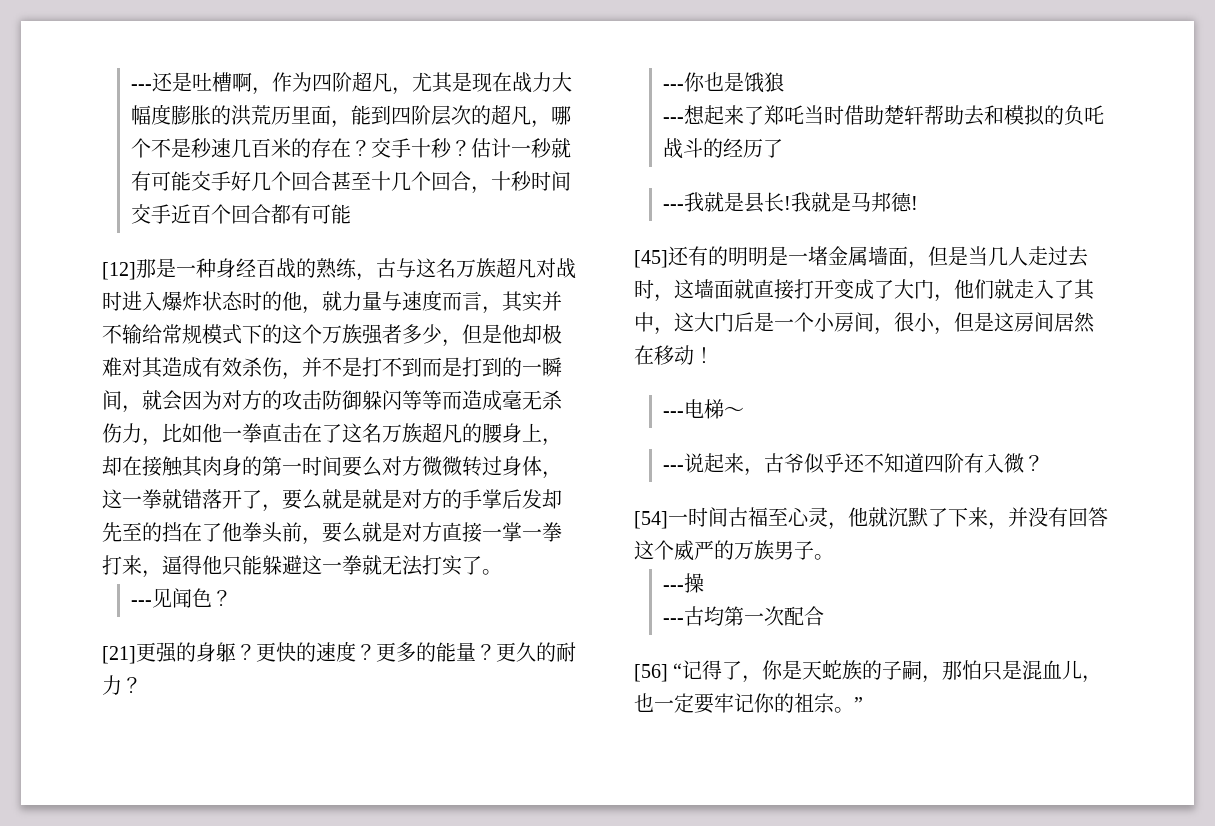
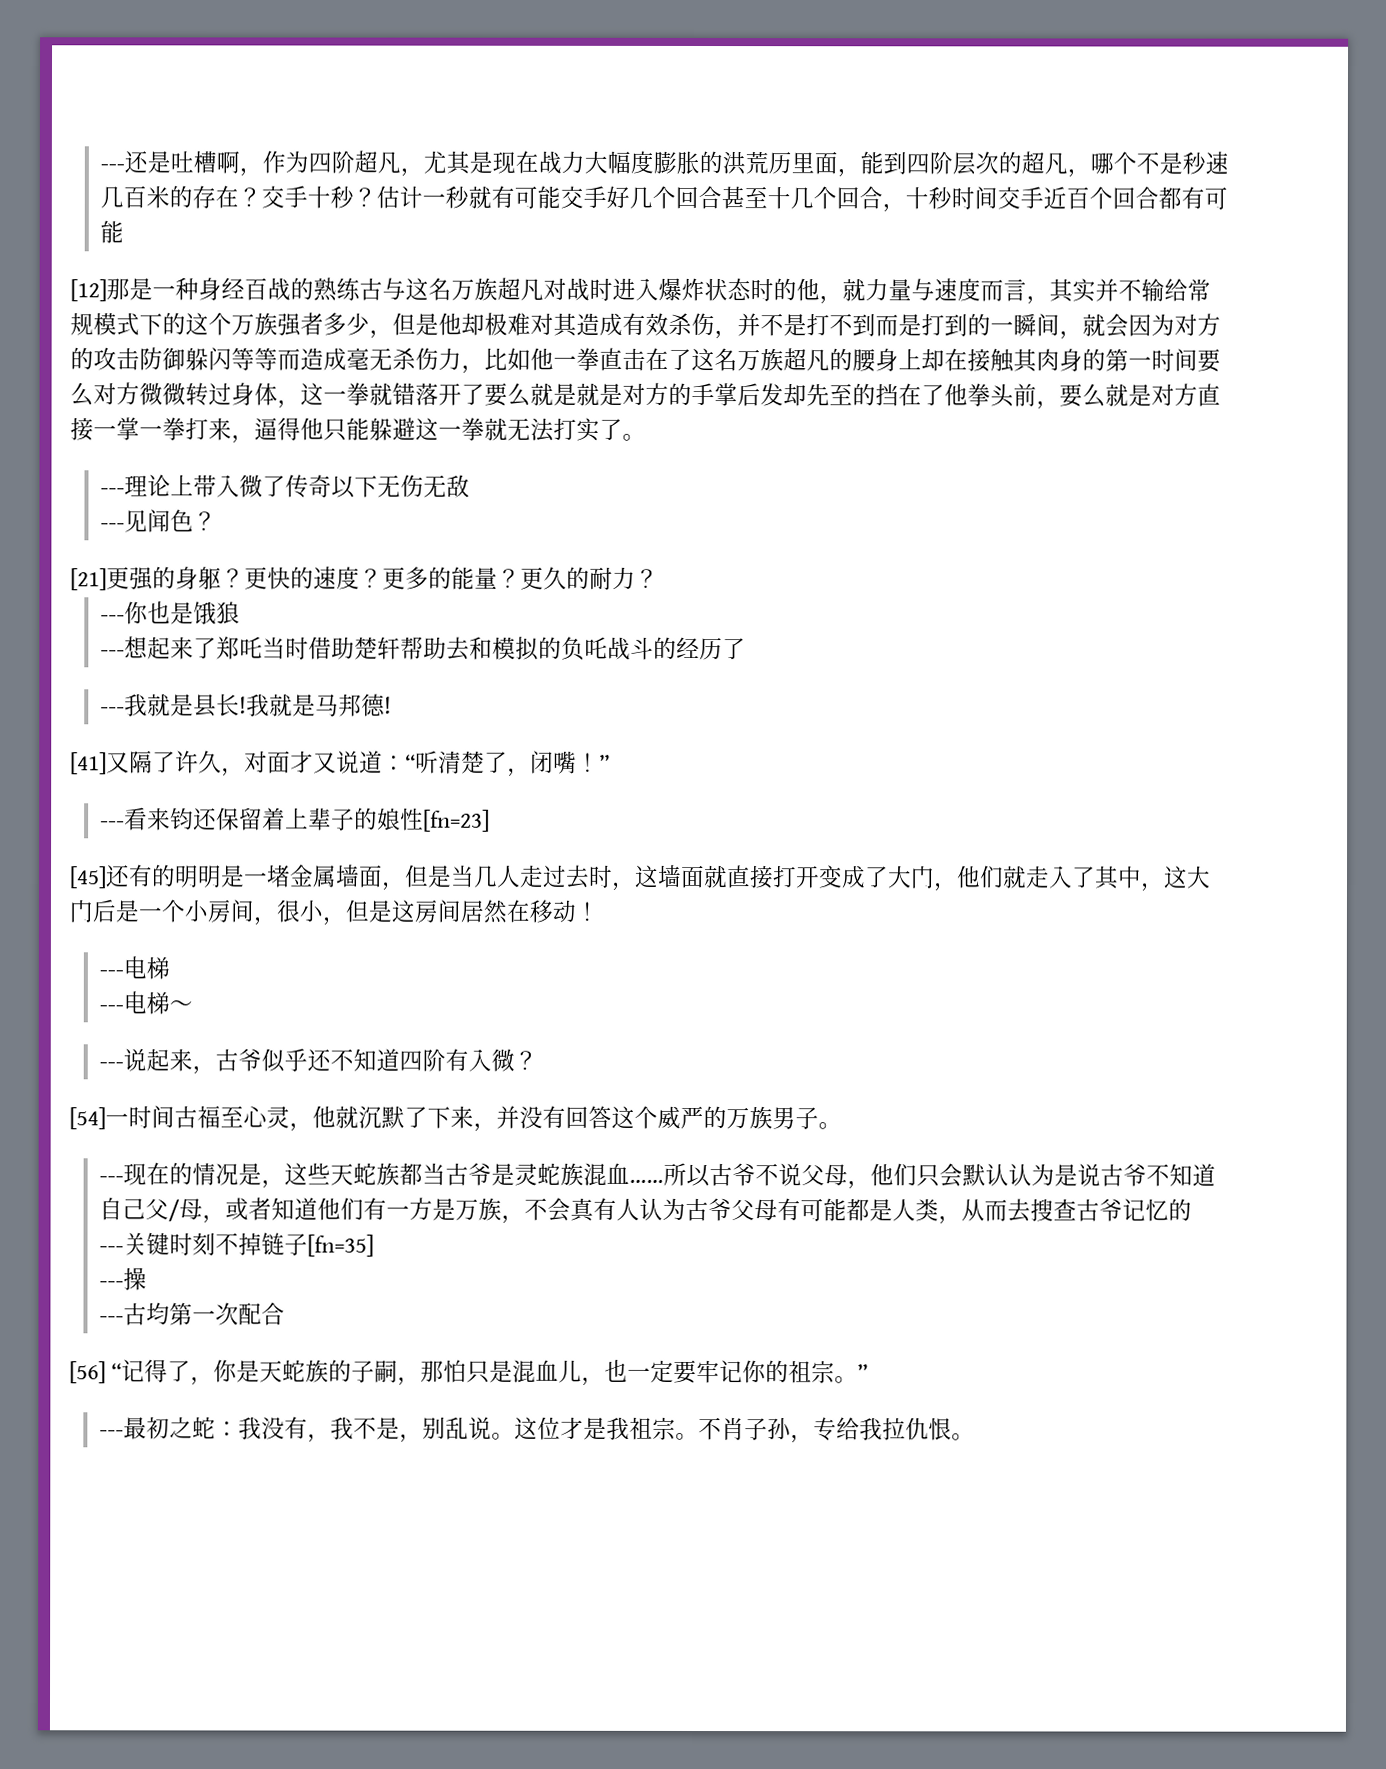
- [12]那是一种身经百战的熟练，古与这名万族超凡对战时进入爆炸状态时的他，就力量与速度而言，其实并不输给常规模式下的这个万族强者多少，但是他却极难对其造成有效杀伤，并不是打不到而是打到的一瞬间，就会因为对方的攻击防御躲闪等等而造成毫无杀伤力，比如他一拳直击在了这名万族超凡的腰身上，却在接触其肉身的第一时间要么对方微微转过身体，这一拳就错落开了，要么就是就是对方的手掌后发却先至的挡在了他拳头前，要么就是对方直接一掌一拳打来，逼得他只能躲避这一拳就无法打实了。
+ [12]那是一种身经百战的熟练古与这名万族超凡对战时进入爆炸状态时的他，就力量与速度而言，其实并不输给常规模式下的这个万族强者多少，但是他却极难对其造成有效杀伤，并不是打不到而是打到的一瞬间，就会因为对方的攻击防御躲闪等等而造成毫无杀伤力，比如他一拳直击在了这名万族超凡的腰身上却在接触其肉身的第一时间要么对方微微转过身体，这一拳就错落开了要么就是就是对方的手掌后发却先至的挡在了他拳头前，要么就是对方直接一掌一拳打来，逼得他只能躲避这一拳就无法打实了。
+ ---理论上带入微了传奇以下无伤无敌
+ [41]又隔了许久，对面才又说道：“听清楚了，闭嘴！”
+ ---看来钧还保留着上辈子的娘性[fn=23]
  [45]还有的明明是一堵金属墙面，但是当几人走过去时，这墙面就直接打开变成了大门，他们就走入了其中，这大门后是一个小房间，很小，但是这房间居然在移动！
+ ---电梯
+ ---现在的情况是，这些天蛇族都当古爷是灵蛇族混血……所以古爷不说父母，他们只会默认认为是说古爷不知道自己父/母，或者知道他们有一方是万族，不会真有人认为古爷父母有可能都是人类，从而去搜查古爷记忆的
+ ---关键时刻不掉链子[fn=35]
+ ---最初之蛇：我没有，我不是，别乱说。这位才是我祖宗。不肖子孙，专给我拉仇恨。

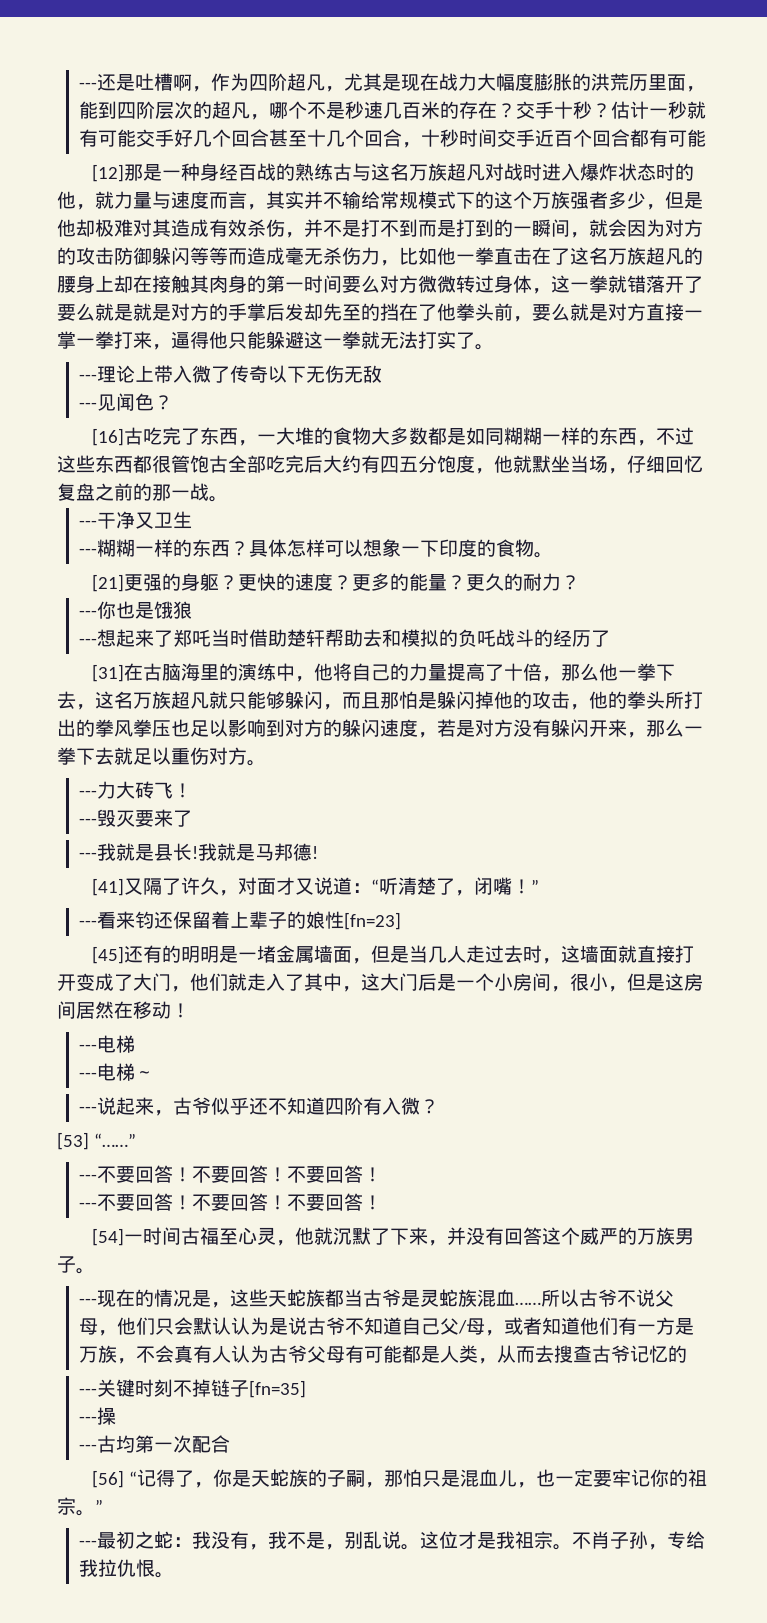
+ [16]古吃完了东西，一大堆的食物大多数都是如同糊糊一样的东西，不过这些东西都很管饱古全部吃完后大约有四五分饱度，他就默坐当场，仔细回忆复盘之前的那一战。
+ ---干净又卫生
+ ---糊糊一样的东西？具体怎样可以想象一下印度的食物。
+ [31]在古脑海里的演练中，他将自己的力量提高了十倍，那么他一拳下去，这名万族超凡就只能够躲闪，而且那怕是躲闪掉他的攻击，他的拳头所打出的拳风拳压也足以影响到对方的躲闪速度，若是对方没有躲闪开来，那么一拳下去就足以重伤对方。
+ ---力大砖飞！
+ ---毁灭要来了
+ [53] “……”
+ ---不要回答！不要回答！不要回答！
+ ---不要回答！不要回答！不要回答！

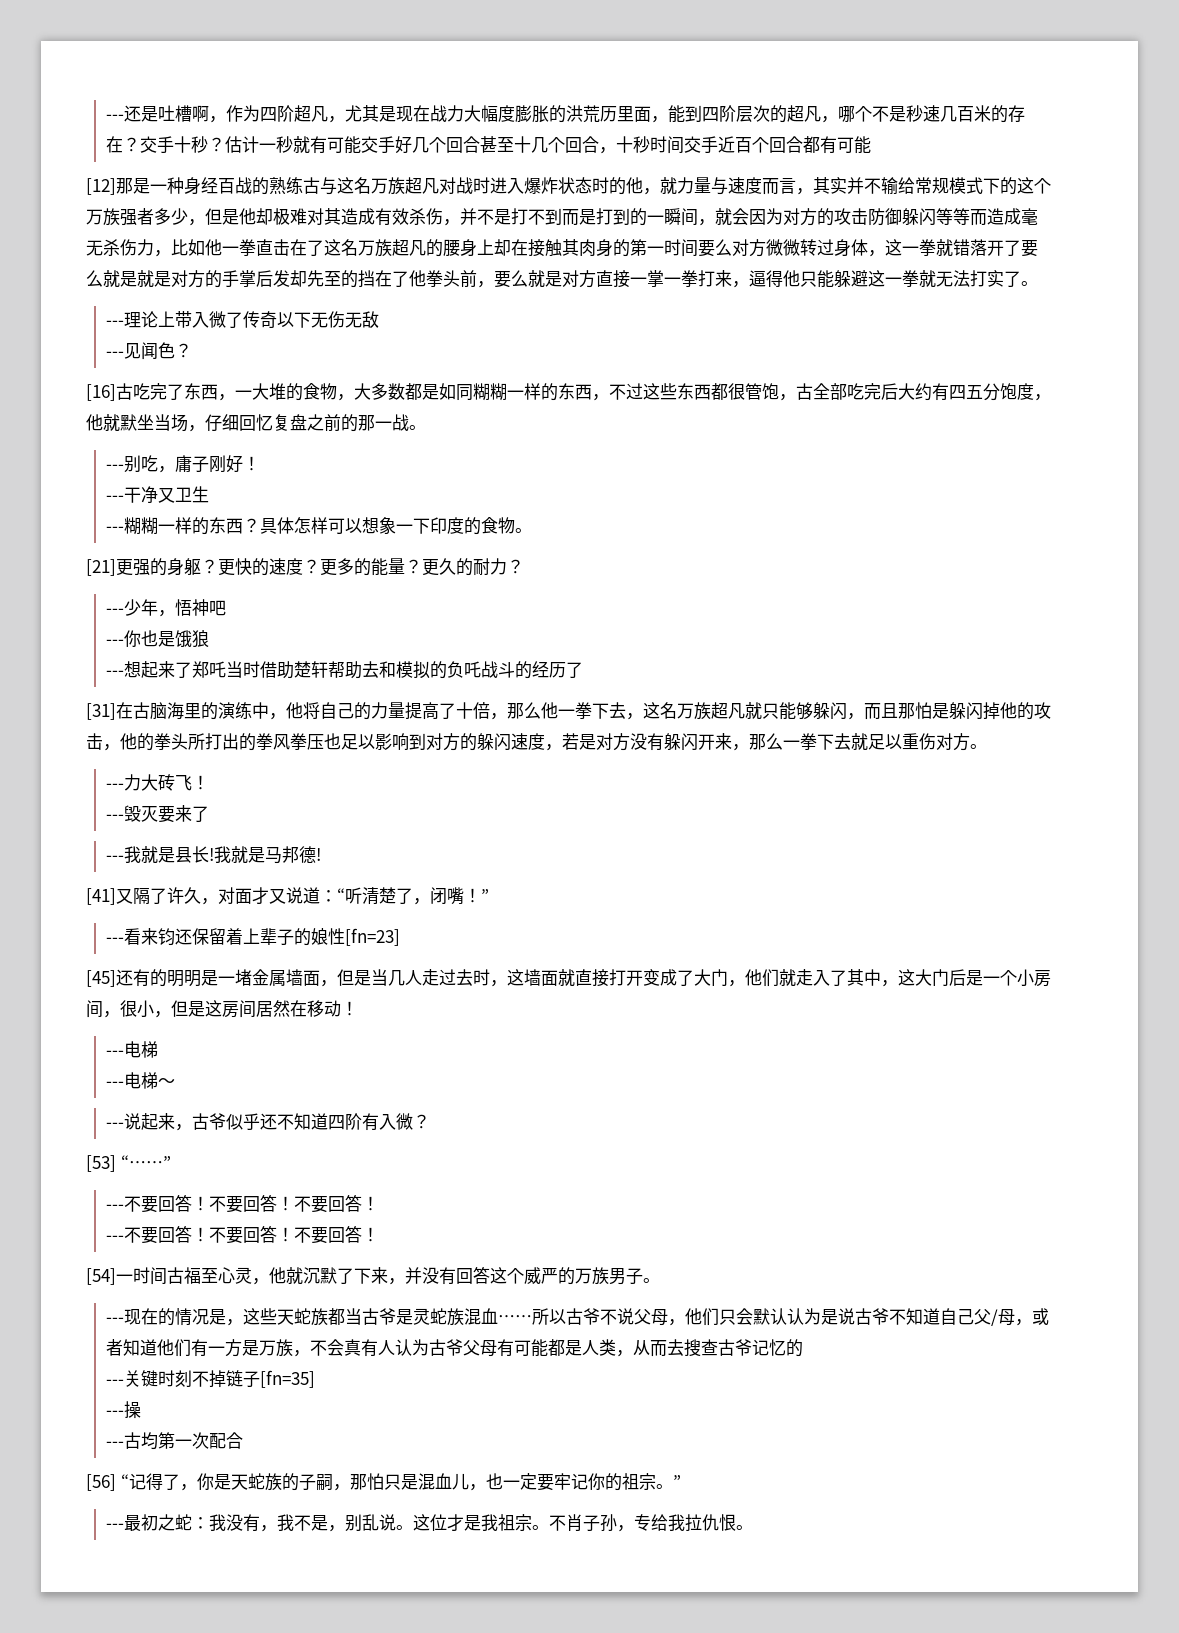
- [16]古吃完了东西，一大堆的食物大多数都是如同糊糊一样的东西，不过这些东西都很管饱古全部吃完后大约有四五分饱度，他就默坐当场，仔细回忆复盘之前的那一战。
+ [16]古吃完了东西，一大堆的食物，大多数都是如同糊糊一样的东西，不过这些东西都很管饱，古全部吃完后大约有四五分饱度，他就默坐当场，仔细回忆复盘之前的那一战。
+ ---别吃，庸子刚好！
+ ---少年，悟神吧

